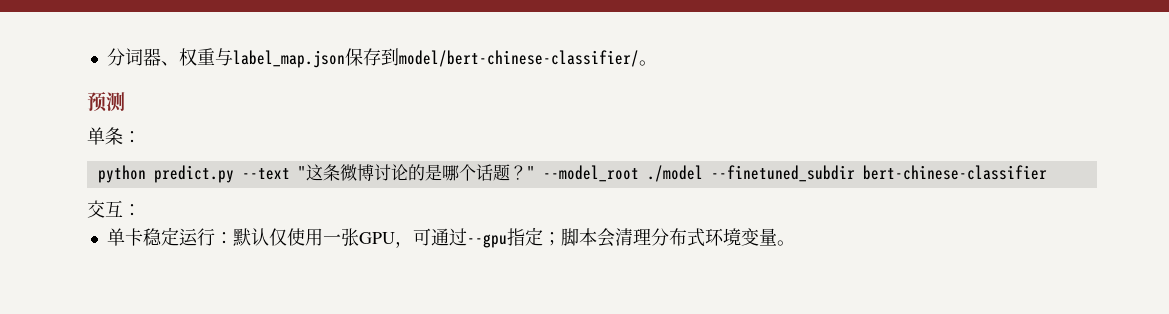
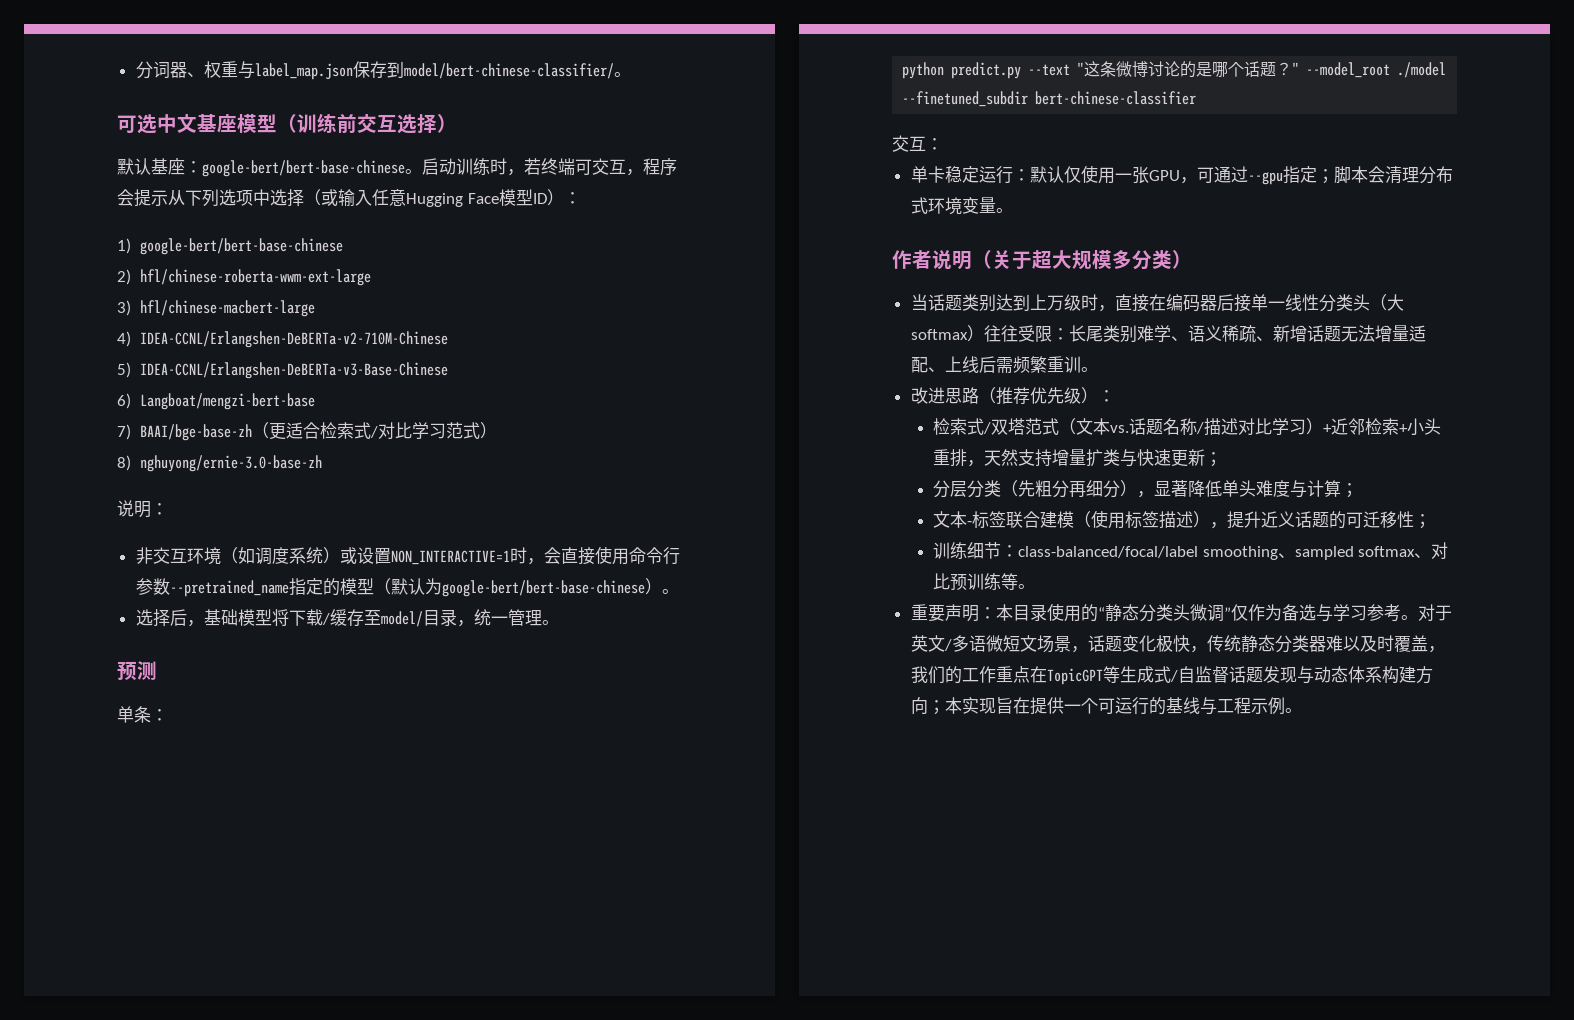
+ 可选中文基座模型（训练前交互选择）
+ 默认基座：google-bert/bert-base-chinese。启动训练时，若终端可交互，程序会提示从下列选项中选择（或输入任意Hugging Face模型ID）：
+ 1) google-bert/bert-base-chinese
+ 2) hfl/chinese-roberta-wwm-ext-large
+ 3) hfl/chinese-macbert-large
+ 4) IDEA-CCNL/Erlangshen-DeBERTa-v2-710M-Chinese
+ 5) IDEA-CCNL/Erlangshen-DeBERTa-v3-Base-Chinese
+ 6) Langboat/mengzi-bert-base
+ 7) BAAI/bge-base-zh（更适合检索式/对比学习范式）
+ 8) nghuyong/ernie-3.0-base-zh
+ 说明：
+ 非交互环境（如调度系统）或设置NON_INTERACTIVE=1时，会直接使用命令行参数--pretrained_name指定的模型（默认为google-bert/bert-base-chinese）。
+ 选择后，基础模型将下载/缓存至model/目录，统一管理。
+ 作者说明（关于超大规模多分类）
+ 当话题类别达到上万级时，直接在编码器后接单一线性分类头（大softmax）往往受限：长尾类别难学、语义稀疏、新增话题无法增量适配、上线后需频繁重训。
+ 改进思路（推荐优先级）：
+ 检索式/双塔范式（文本vs.话题名称/描述对比学习）+近邻检索+小头重排，天然支持增量扩类与快速更新；
+ 分层分类（先粗分再细分），显著降低单头难度与计算；
+ 文本-标签联合建模（使用标签描述），提升近义话题的可迁移性；
+ 训练细节：class-balanced/focal/label smoothing、sampled softmax、对比预训练等。
+ 重要声明：本目录使用的“静态分类头微调”仅作为备选与学习参考。对于英文/多语微短文场景，话题变化极快，传统静态分类器难以及时覆盖，我们的工作重点在TopicGPT等生成式/自监督话题发现与动态体系构建方向；本实现旨在提供一个可运行的基线与工程示例。

